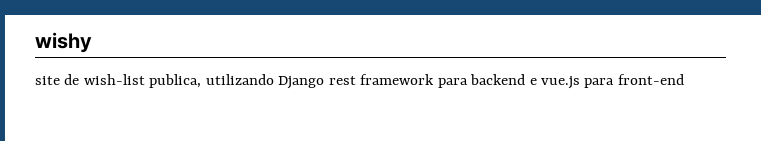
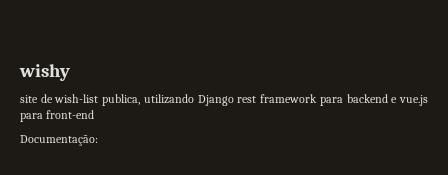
+ Documentação:

